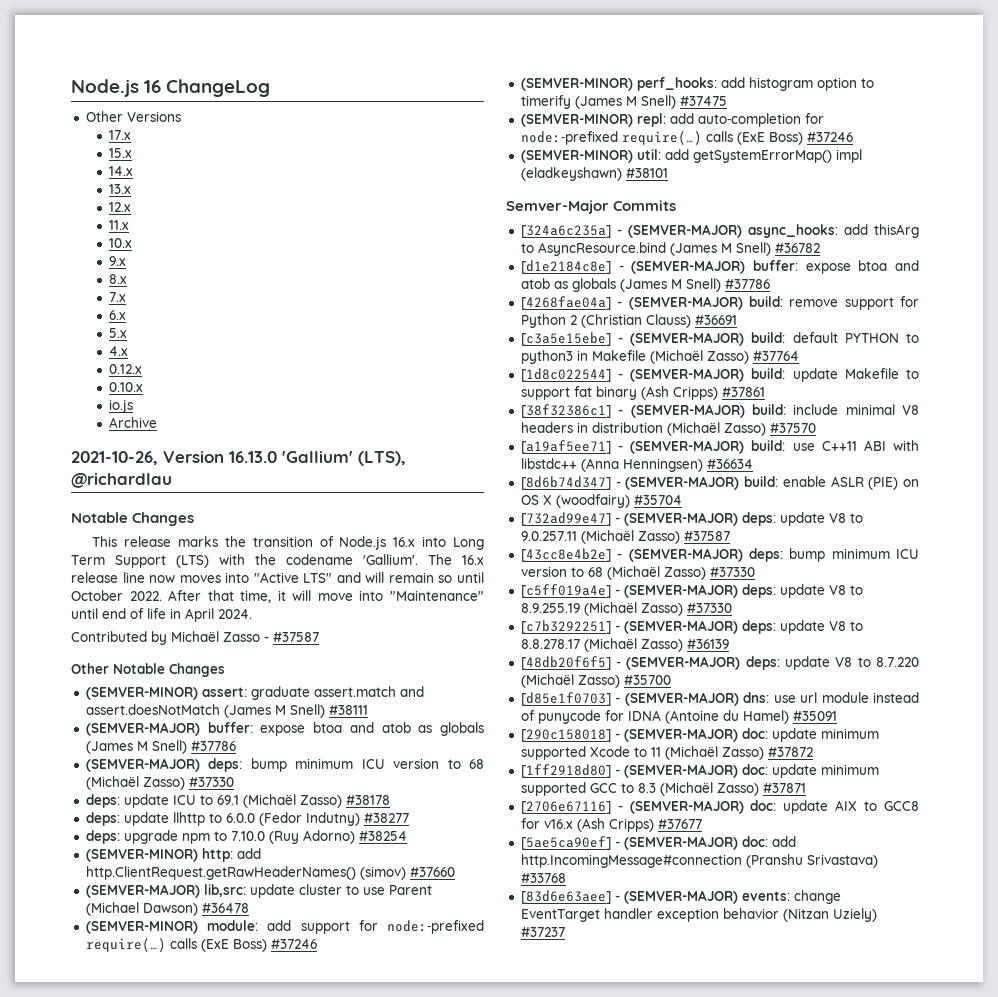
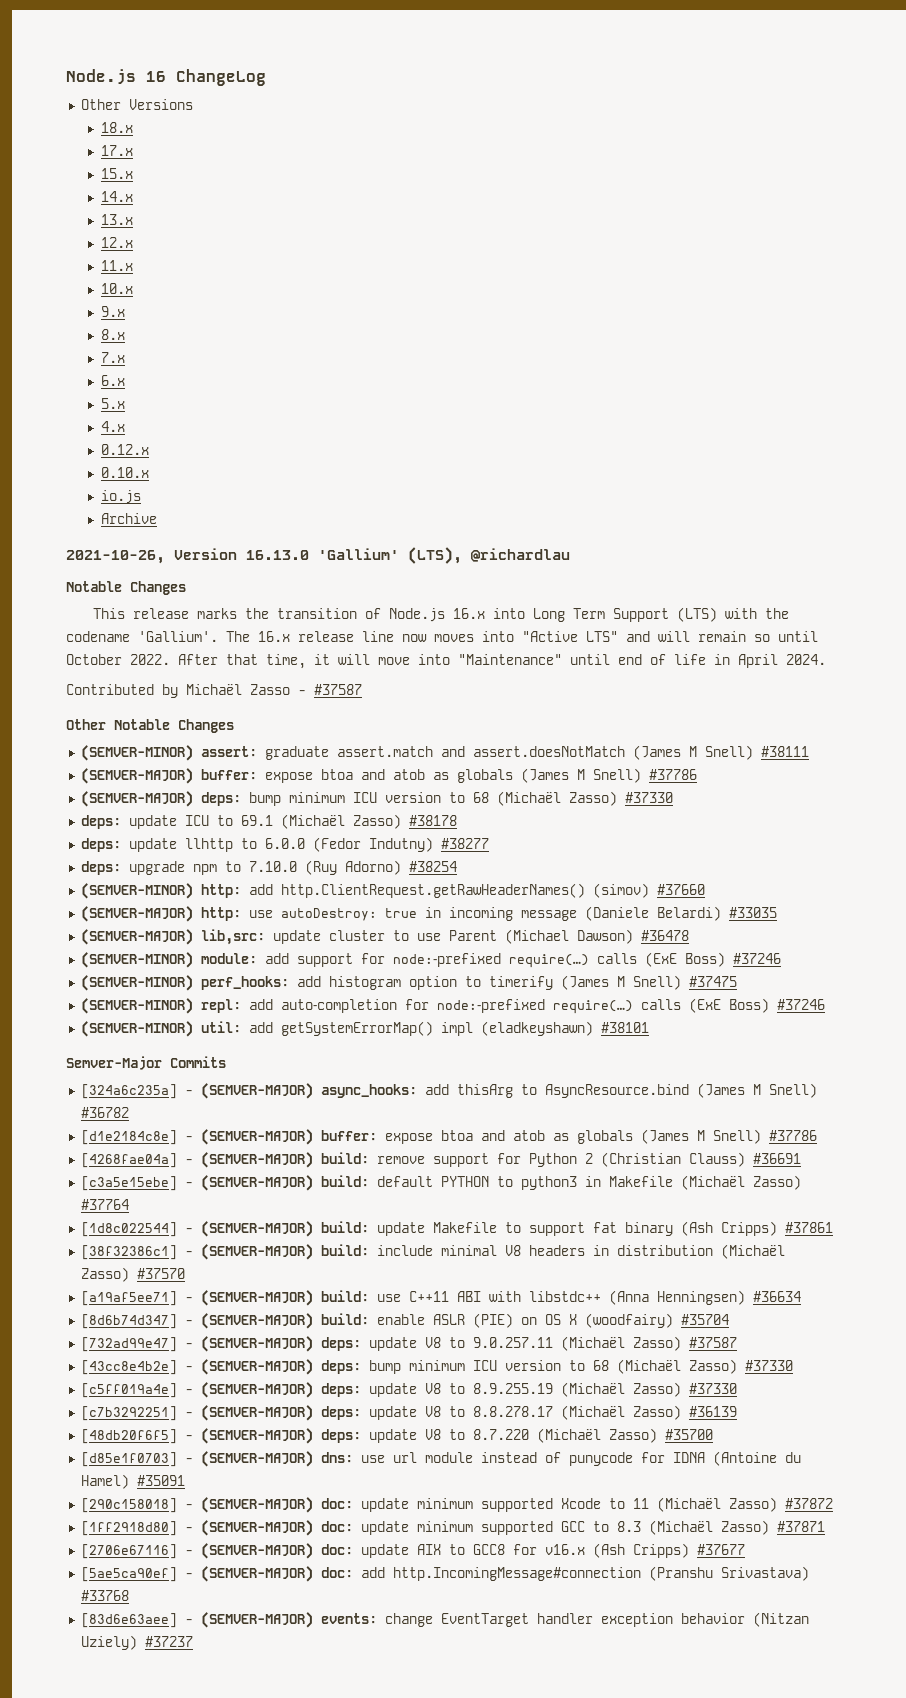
+ 18.x
+ (SEMVER-MAJOR) http: use autoDestroy: true in incoming message (Daniele Belardi) #33035

